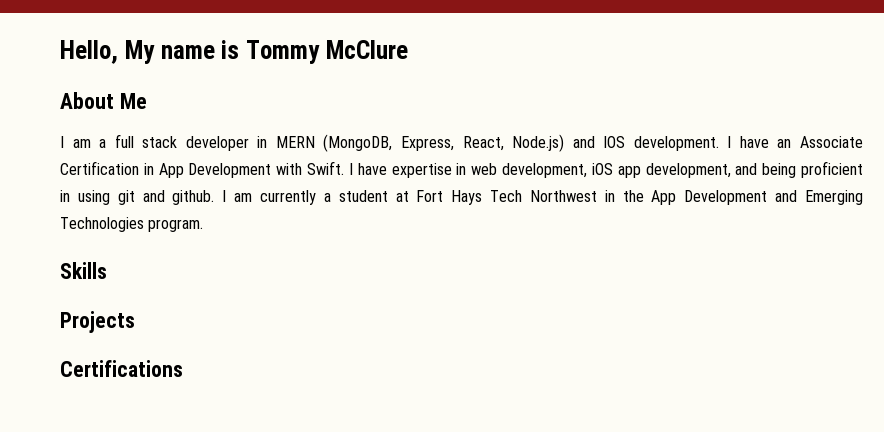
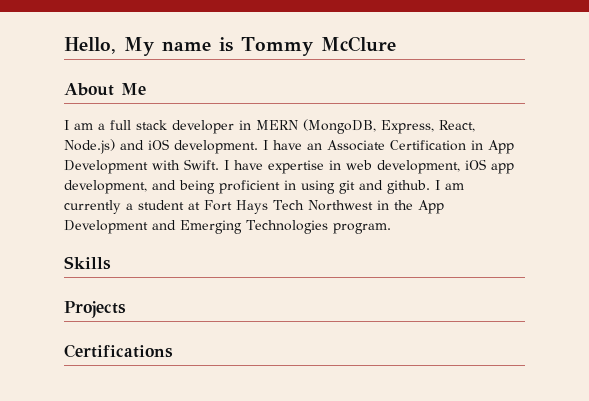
- I am a full stack developer in MERN (MongoDB, Express, React, Node.js) and IOS development.
+ I am a full stack developer in MERN (MongoDB, Express, React, Node.js) and iOS development.

